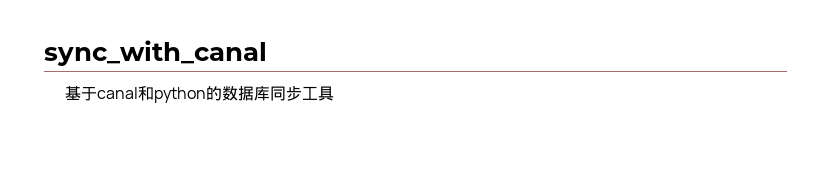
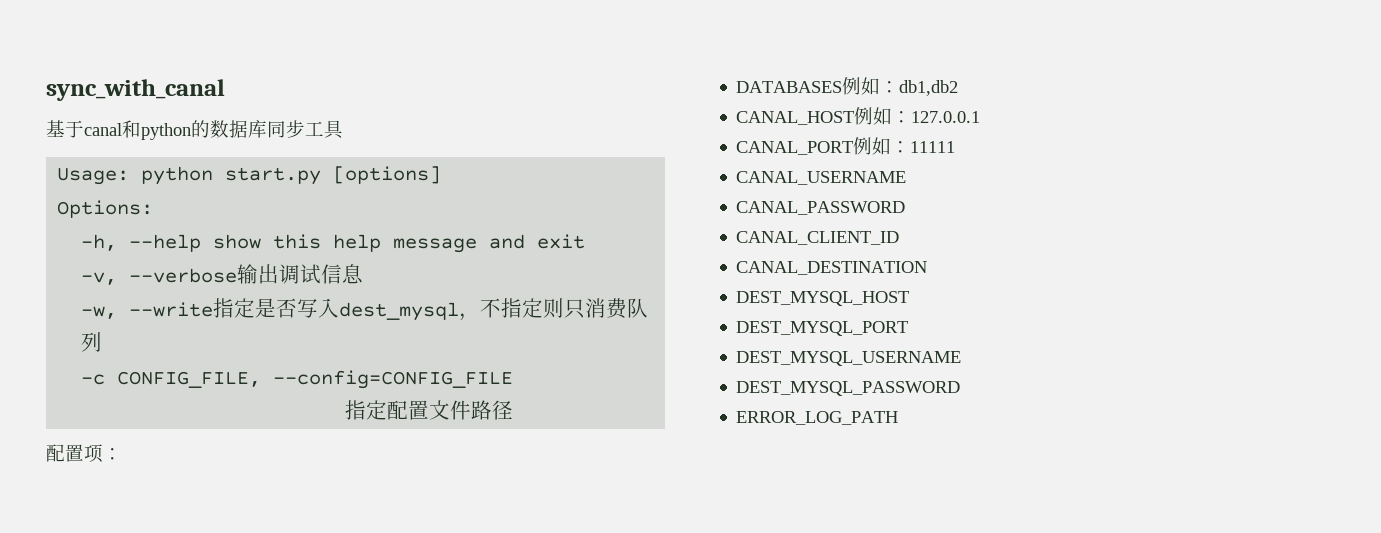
+ Usage: python start.py [options]
+ Options:
+ -h, --help show this help message and exit
+ -v, --verbose输出调试信息
+ -w, --write指定是否写入dest_mysql，不指定则只消费队列
+ -c CONFIG_FILE, --config=CONFIG_FILE
+ 指定配置文件路径
+ 配置项：
+ DATABASES例如：db1,db2
+ CANAL_HOST例如：127.0.0.1
+ CANAL_PORT例如：11111
+ CANAL_USERNAME
+ CANAL_PASSWORD
+ CANAL_CLIENT_ID
+ CANAL_DESTINATION
+ DEST_MYSQL_HOST
+ DEST_MYSQL_PORT
+ DEST_MYSQL_USERNAME
+ DEST_MYSQL_PASSWORD
+ ERROR_LOG_PATH

